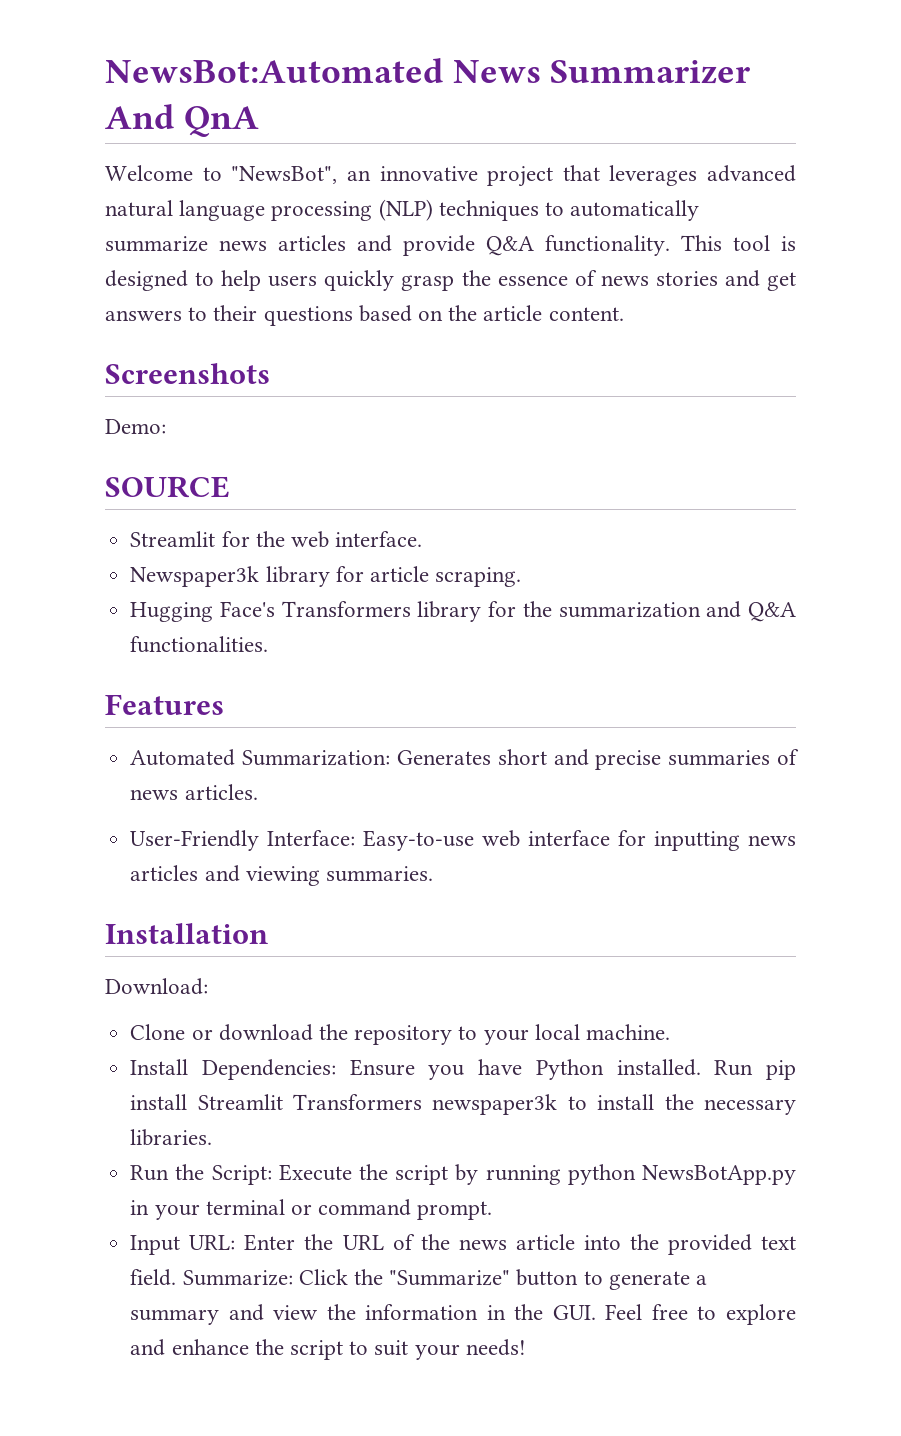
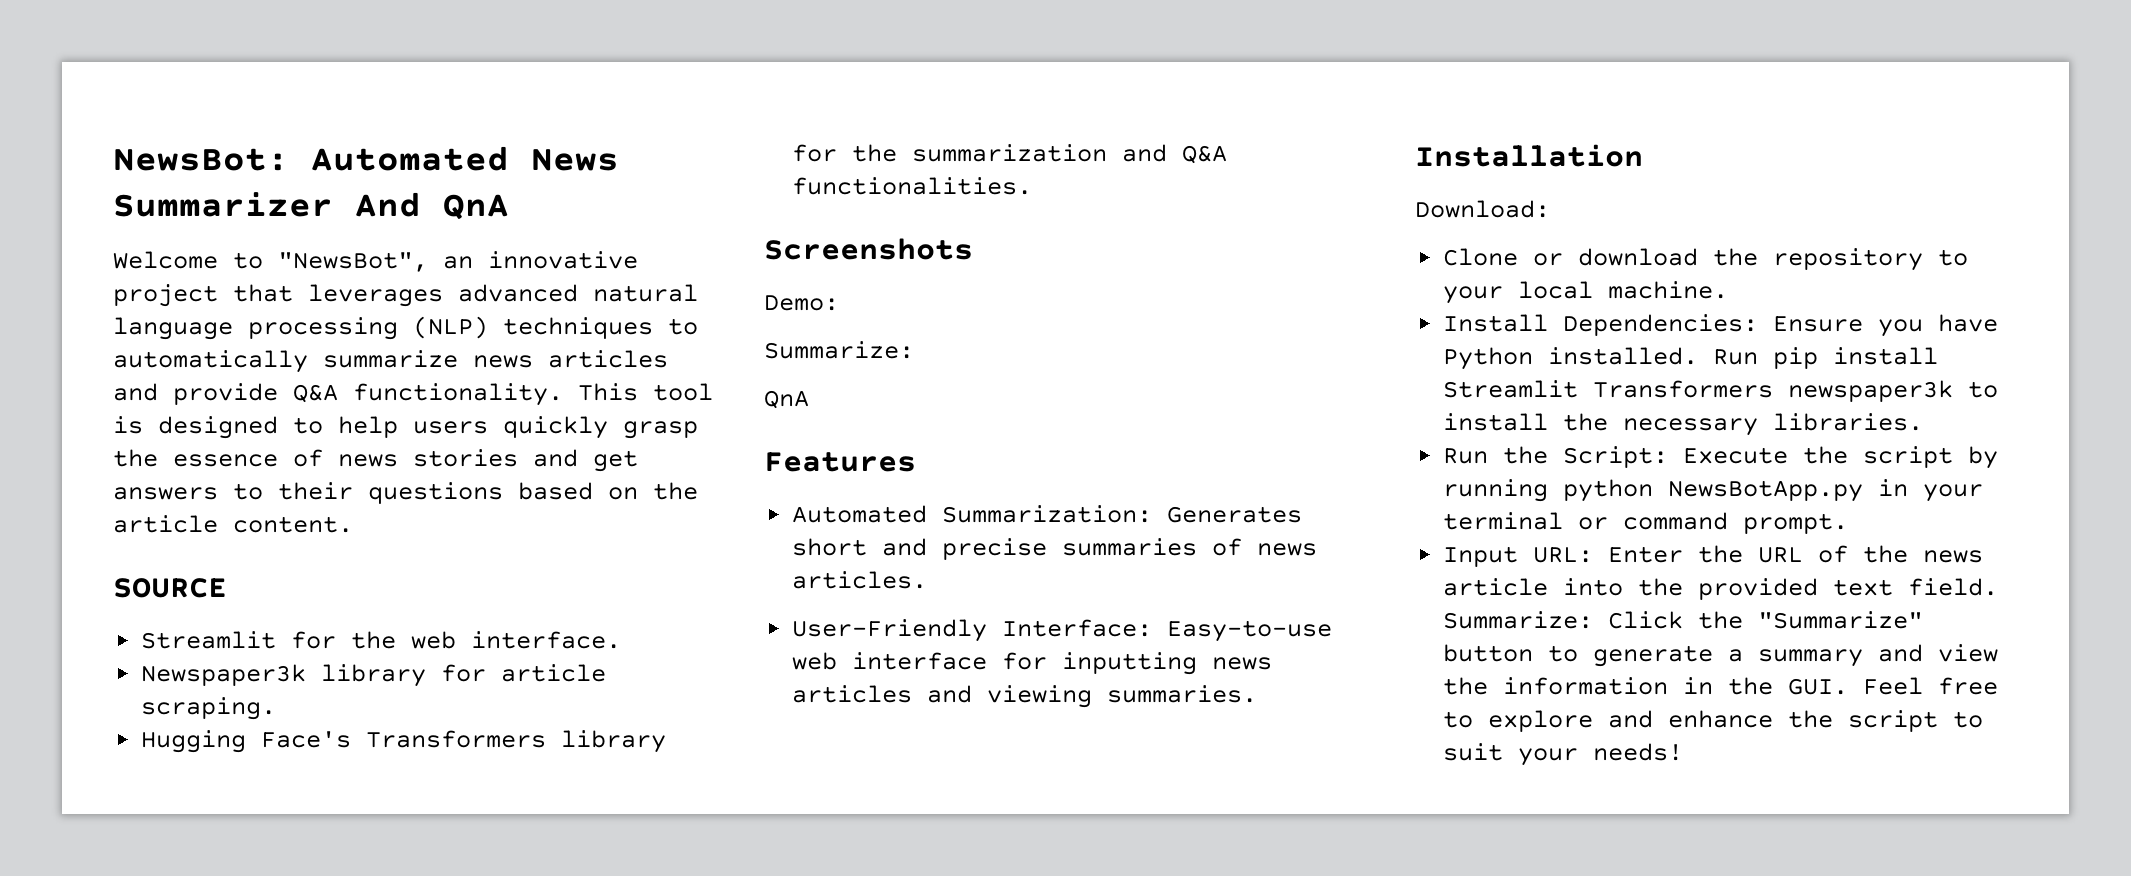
- NewsBot:Automated News Summarizer And QnA
+ NewsBot: Automated News Summarizer And QnA
- Screenshots
- Demo:
+ Screenshots
+ Demo:
+ Summarize:
+ QnA

